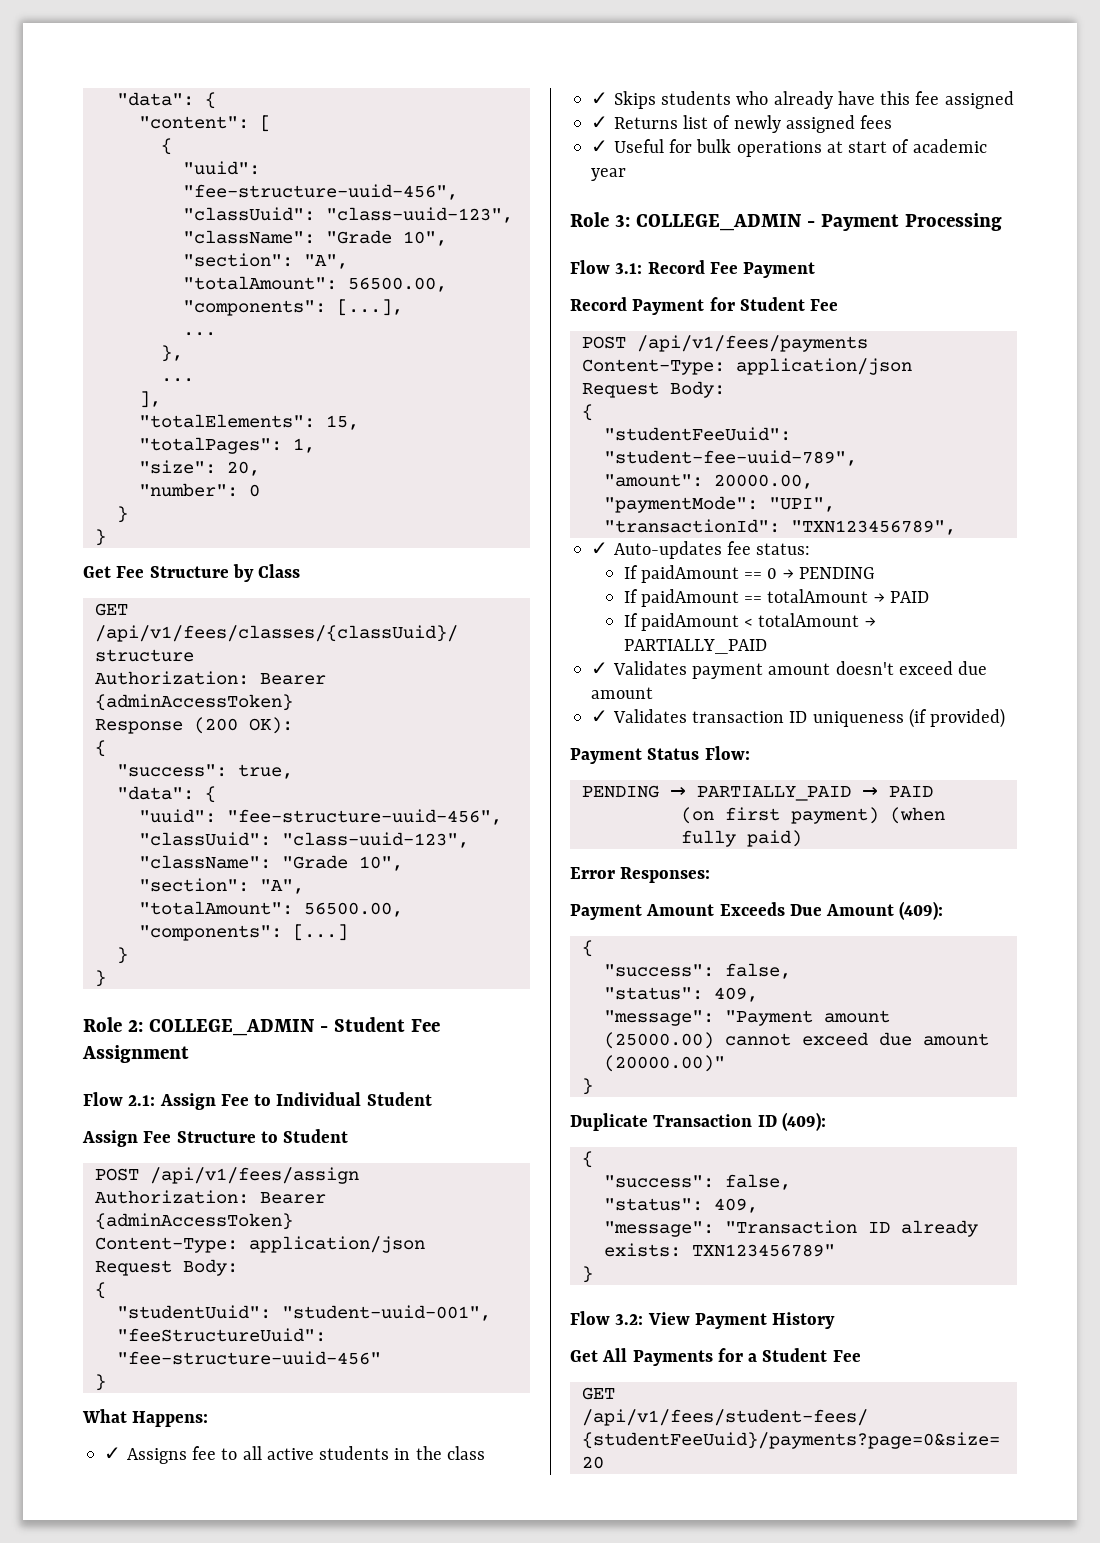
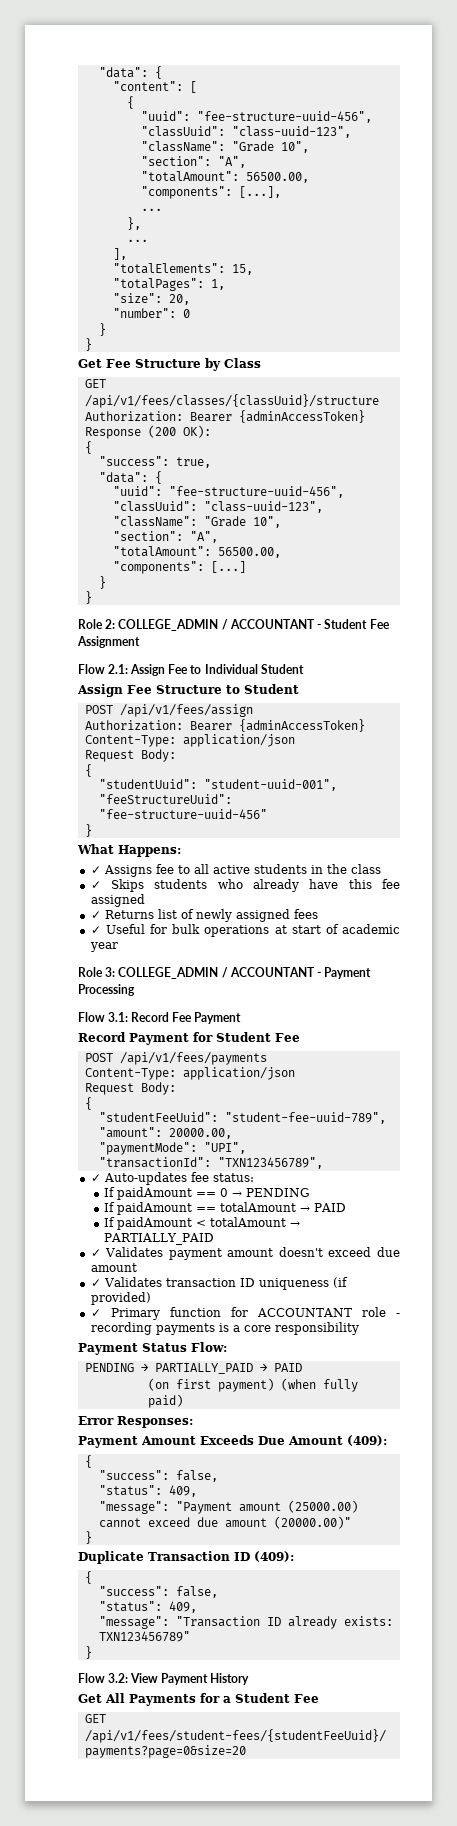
- Role 2: COLLEGE_ADMIN - Student Fee Assignment
+ Role 2: COLLEGE_ADMIN / ACCOUNTANT - Student Fee Assignment
- Role 3: COLLEGE_ADMIN - Payment Processing
+ Role 3: COLLEGE_ADMIN / ACCOUNTANT - Payment Processing
+ ✓ Primary function for ACCOUNTANT role - recording payments is a core responsibility

